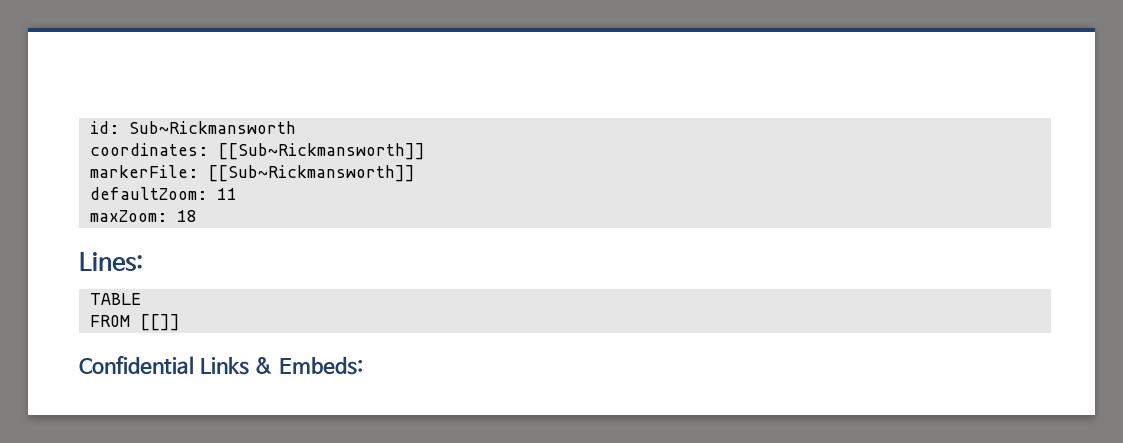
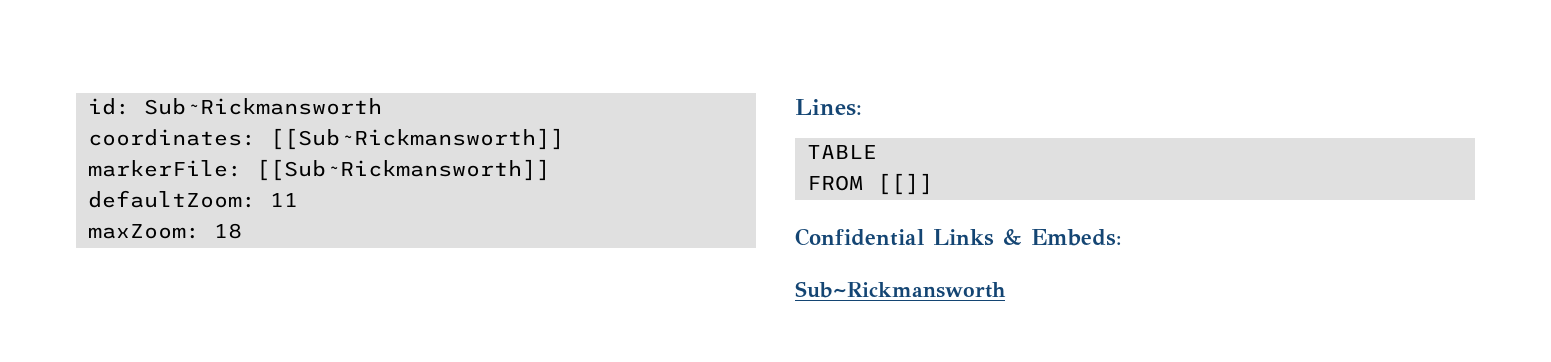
  Confidential Links & Embeds:
+ Sub~Rickmansworth

